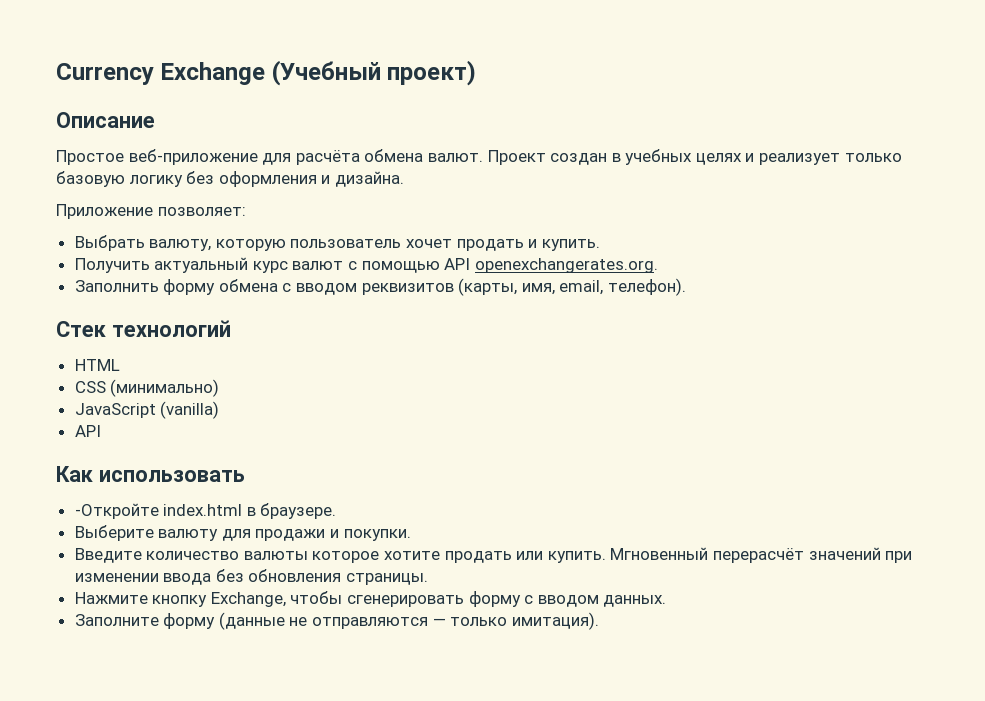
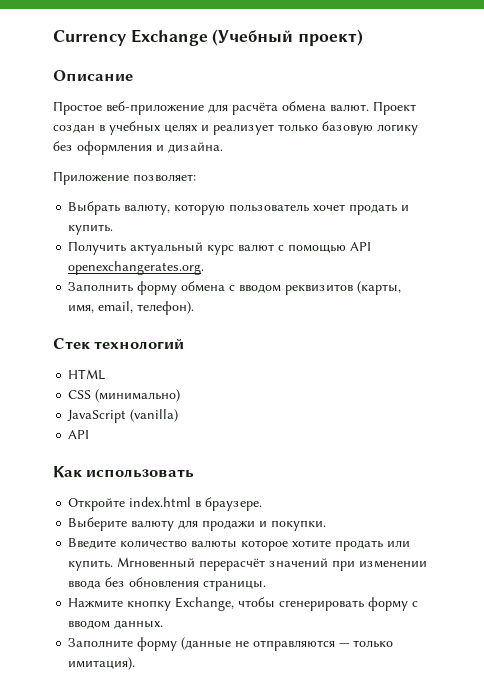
- -Откройте index.html в браузере.
+ Откройте index.html в браузере.

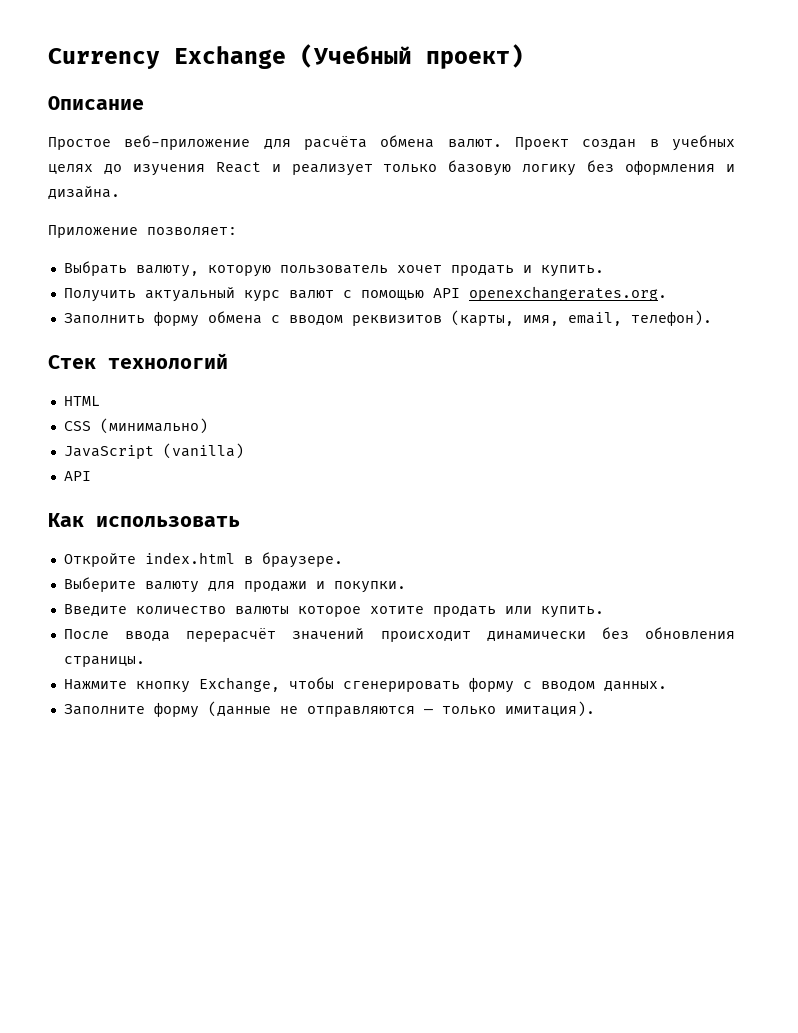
- Проект создан в учебных целях и реализует только базовую логику без оформления и дизайна.
+ Проект создан в учебных целях до изучения React и реализует только базовую логику без оформления и дизайна.
- Введите количество валюты которое хотите продать или купить. Мгновенный перерасчёт значений при изменении ввода без обновления страницы.
+ Введите количество валюты которое хотите продать или купить.
+ После ввода перерасчёт значений происходит динамически без обновления страницы.

